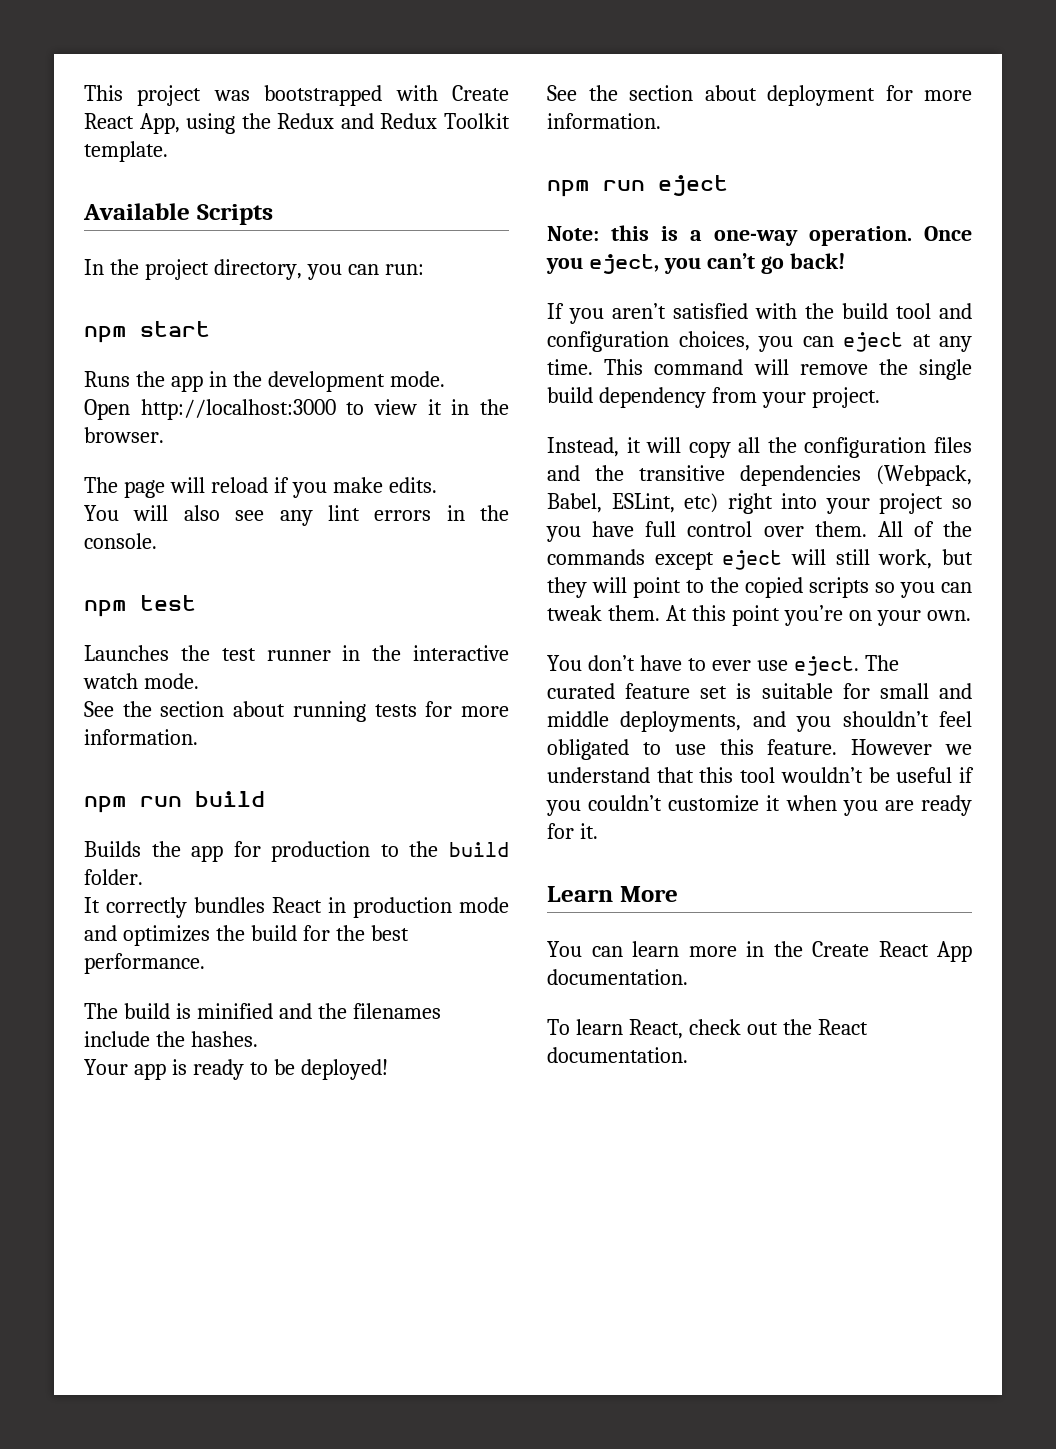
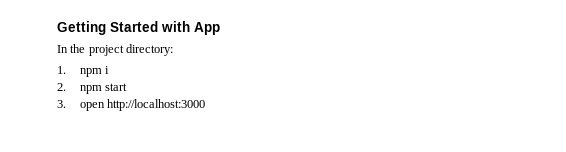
- This project was bootstrapped with Create React App, using the Redux and Redux Toolkit template.
- Available Scripts
- In the project directory, you can run:
- npm start
- Runs the app in the development mode.
- Open http://localhost:3000 to view it in the browser.
- The page will reload if you make edits.
- You will also see any lint errors in the console.
- npm test
- Launches the test runner in the interactive watch mode.
- See the section about running tests for more information.
- npm run build
- Builds the app for production to the build folder.
- It correctly bundles React in production mode and optimizes the build for the best performance.
- The build is minified and the filenames include the hashes.
- Your app is ready to be deployed!
- See the section about deployment for more information.
- npm run eject
- Note: this is a one-way operation. Once you eject, you can’t go back!
- If you aren’t satisfied with the build tool and configuration choices, you can eject at any time. This command will remove the single build dependency from your project.
- Instead, it will copy all the configuration files and the transitive dependencies (Webpack, Babel, ESLint, etc) right into your project so you have full control over them. All of the commands except eject will still work, but they will point to the copied scripts so you can tweak them. At this point you’re on your own.
- You don’t have to ever use eject. The curated feature set is suitable for small and middle deployments, and you shouldn’t feel obligated to use this feature. However we understand that this tool wouldn’t be useful if you couldn’t customize it when you are ready for it.
- Learn More
- You can learn more in the Create React App documentation.
- To learn React, check out the React documentation.
+ Getting Started with App
+ In the project directory:
+ 1. npm i
+ 2. npm start
+ 3. open http://localhost:3000

